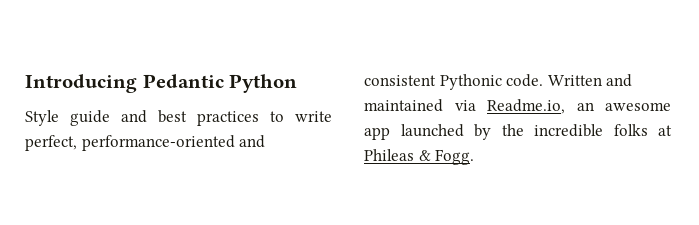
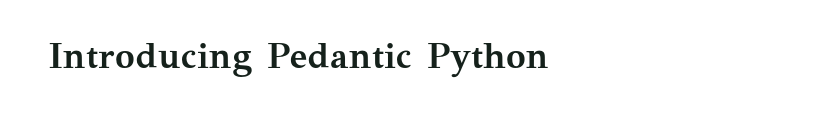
- Style guide and best practices to write perfect, performance-oriented and consistent Pythonic code. Written and maintained via Readme.io, an awesome app launched by the incredible folks at Phileas & Fogg.

